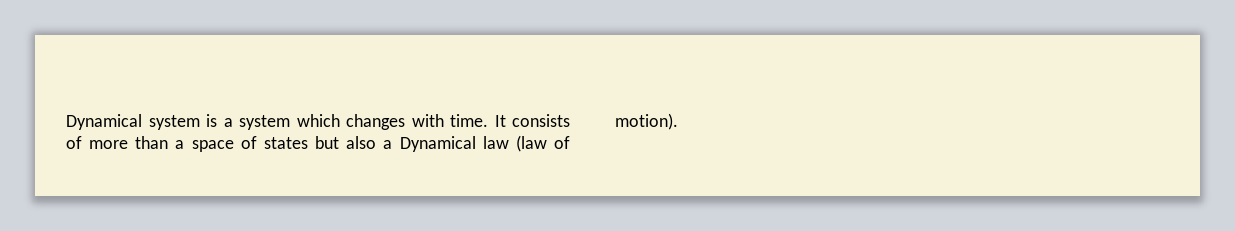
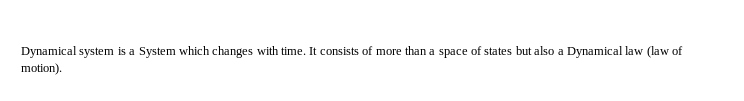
- Dynamical system is a system which changes with time.
+ Dynamical system is a System which changes with time.

